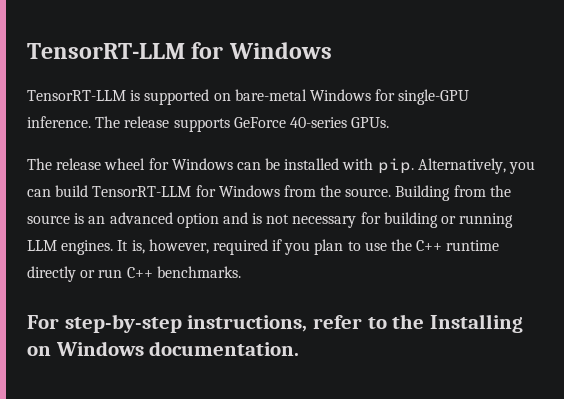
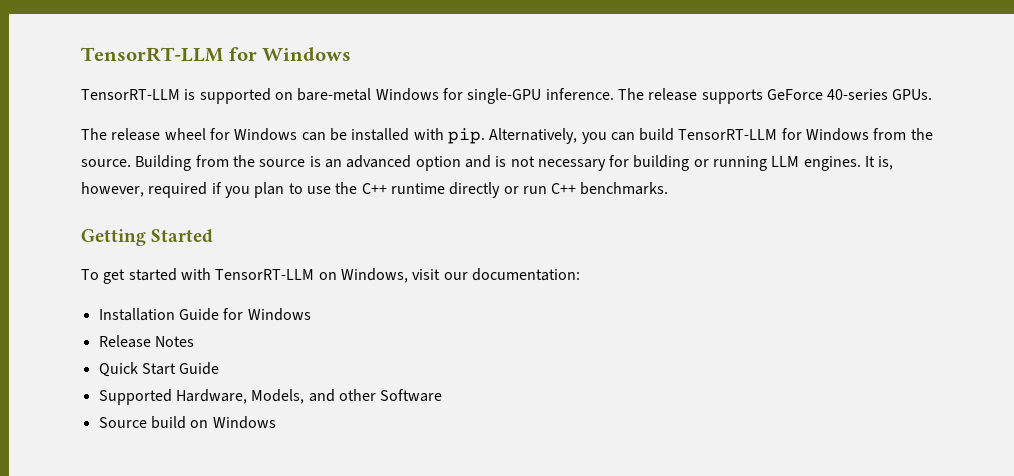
- For step-by-step instructions, refer to the Installing on Windows documentation.
+ Getting Started
+ To get started with TensorRT-LLM on Windows, visit our documentation:
+ Installation Guide for Windows
+ Release Notes
+ Quick Start Guide
+ Supported Hardware, Models, and other Software
+ Source build on Windows

